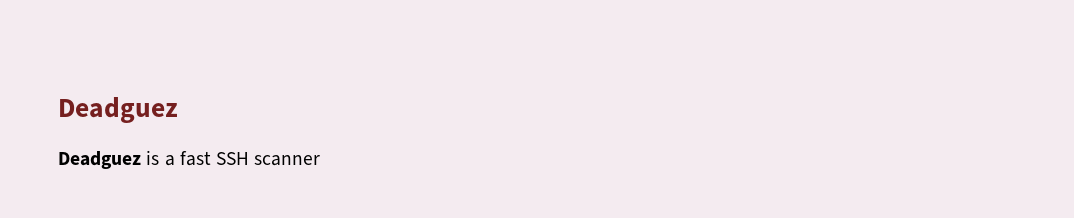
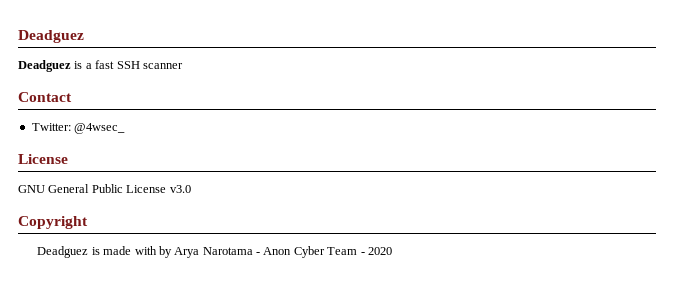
+ Contact
+ Twitter: @4wsec_
+ License
+ GNU General Public License v3.0
+ Copyright
+ Deadguez is made with by Arya Narotama - Anon Cyber Team - 2020

